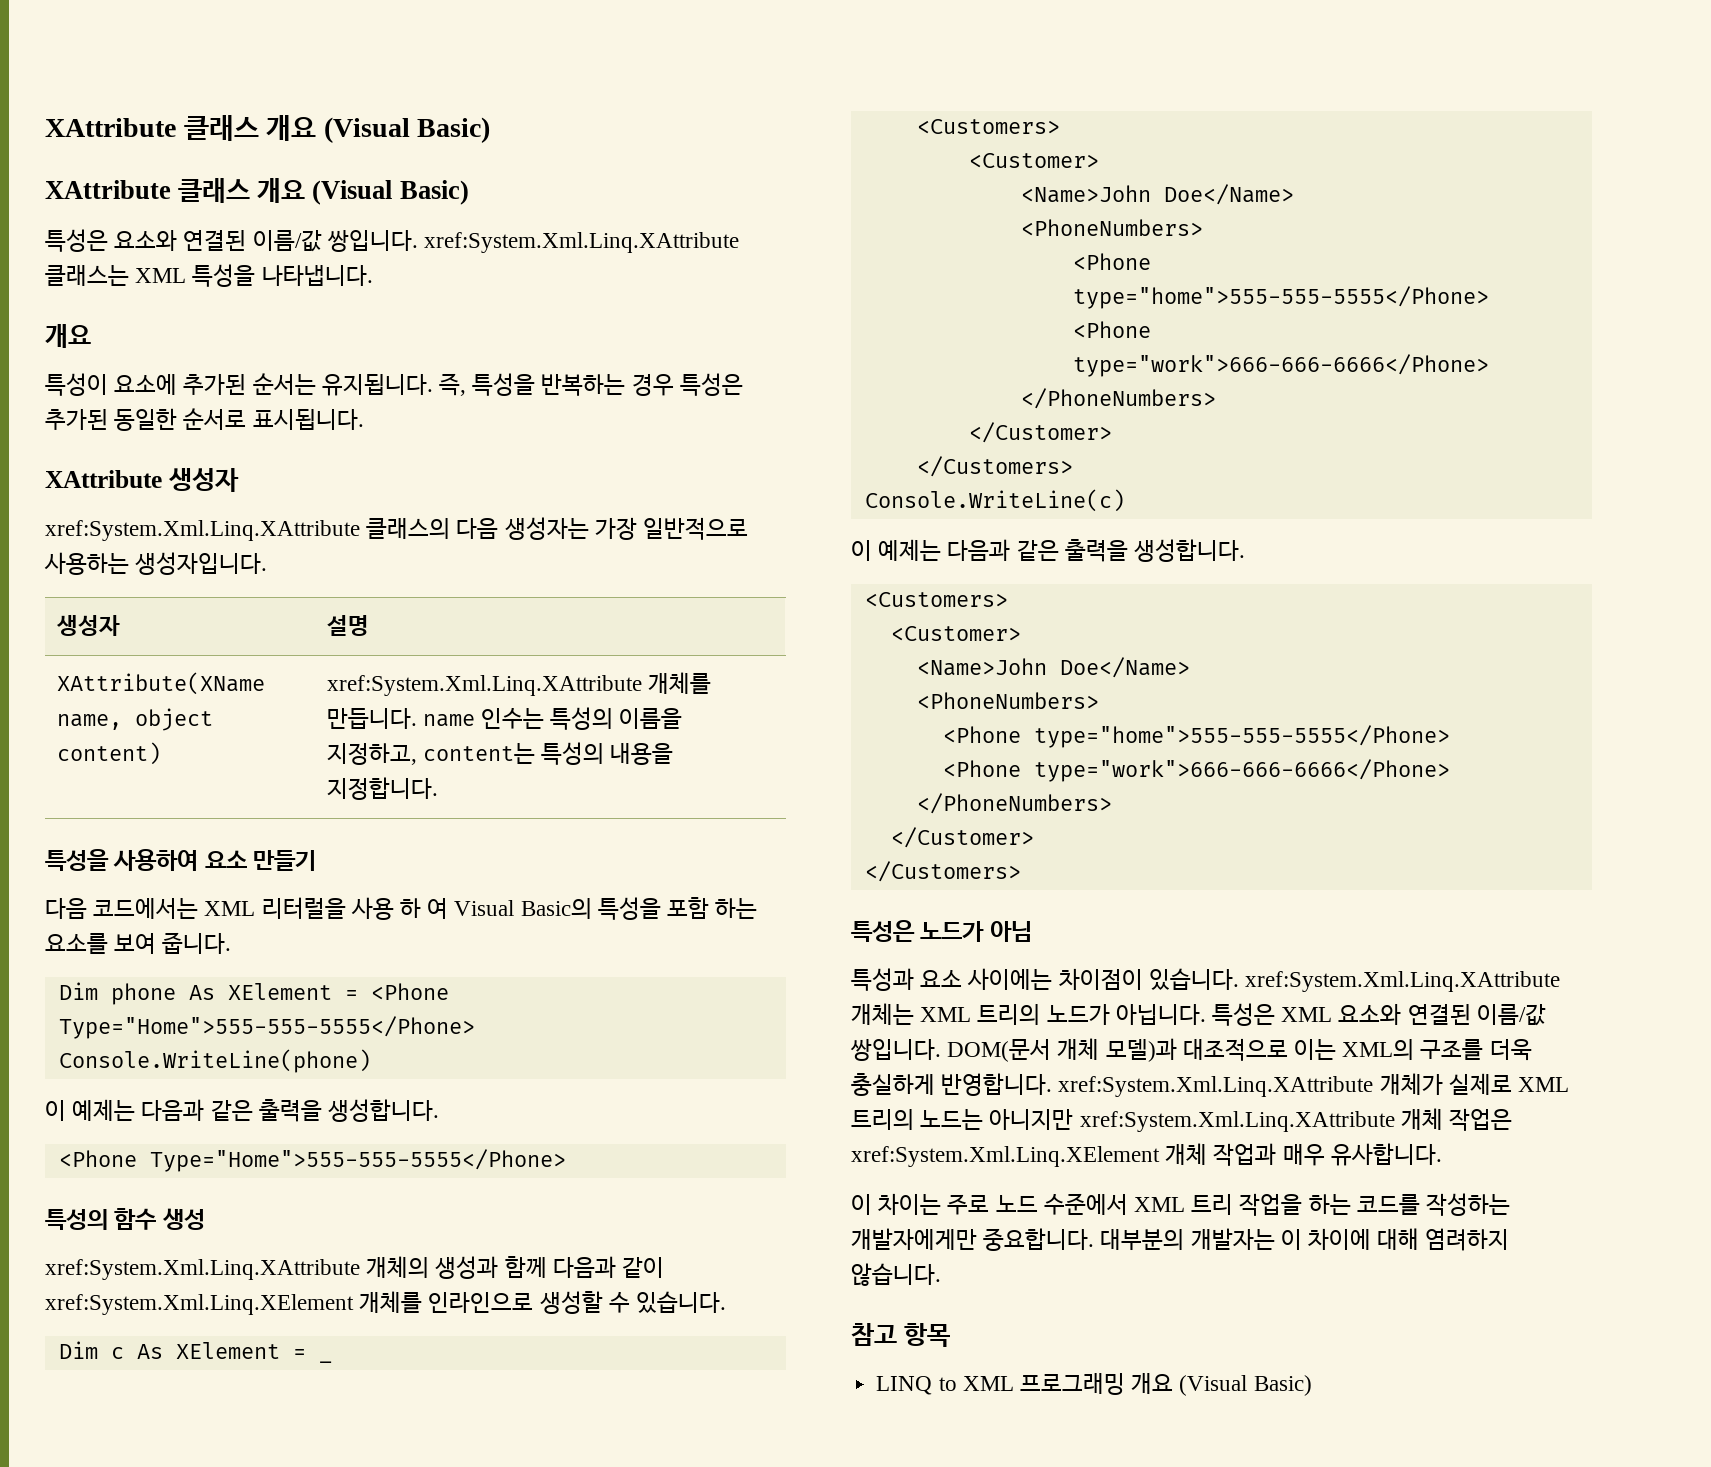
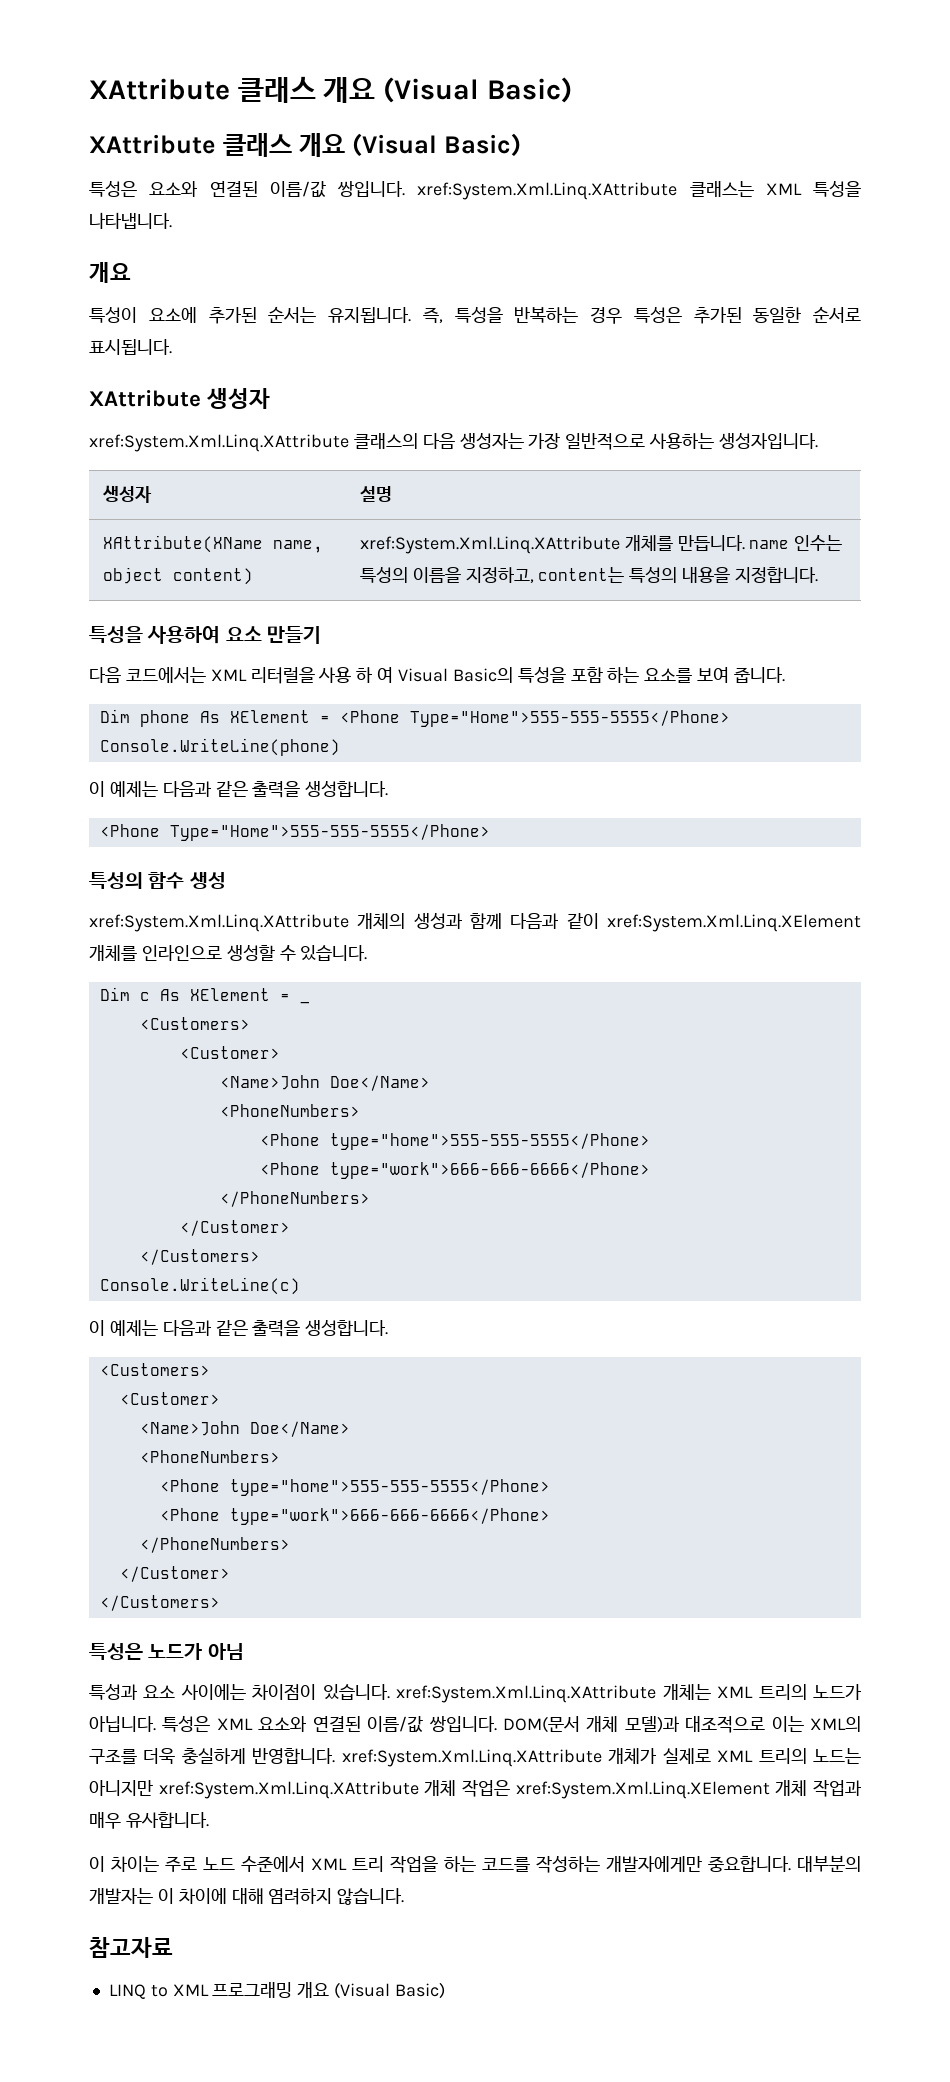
- 참고 항목
+ 참고자료

